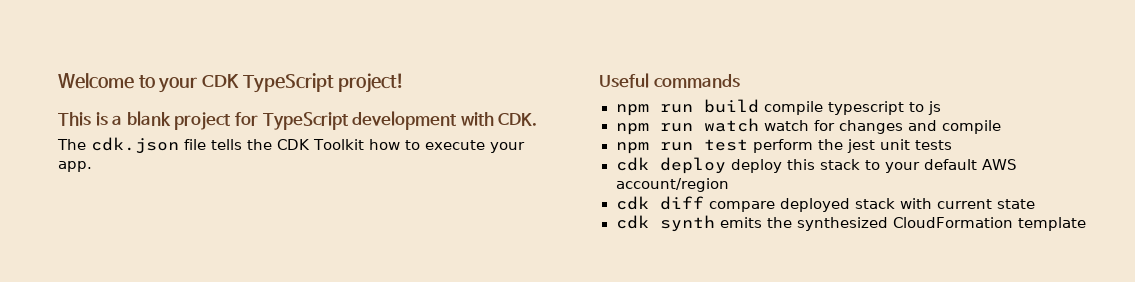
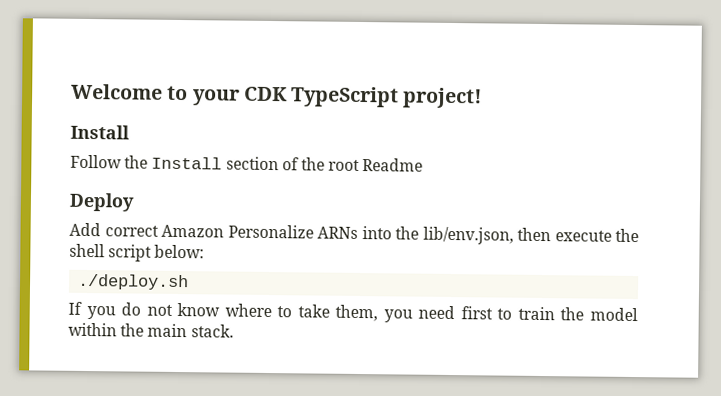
  Welcome to your CDK TypeScript project!
- This is a blank project for TypeScript development with CDK.
- The cdk.json file tells the CDK Toolkit how to execute your app.
- Useful commands
- npm run build compile typescript to js
- npm run watch watch for changes and compile
- npm run test perform the jest unit tests
- cdk deploy deploy this stack to your default AWS account/region
- cdk diff compare deployed stack with current state
- cdk synth emits the synthesized CloudFormation template
+ Install
+ Follow the Install section of the root Readme
+ Deploy
+ Add correct Amazon Personalize ARNs into the lib/env.json, then execute the shell script below:
+ ./deploy.sh
+ If you do not know where to take them, you need first to train the model within the main stack.

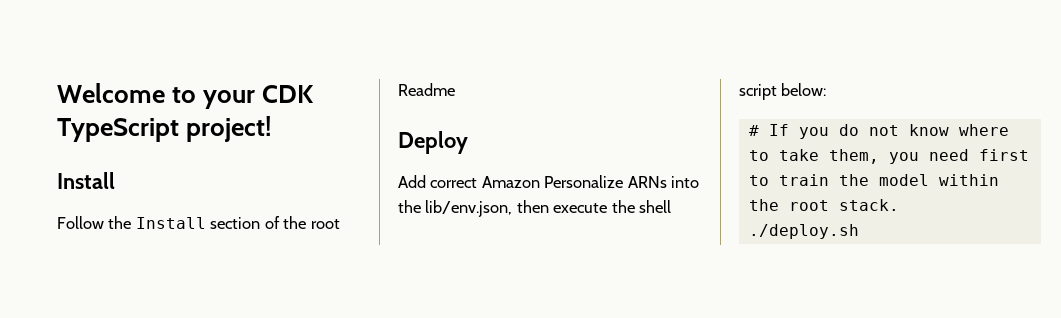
- ./deploy.sh
- If you do not know where to take them, you need first to train the model within the main stack.
+ # If you do not know where to take them, you need first to train the model within the root stack.
+ ./deploy.sh

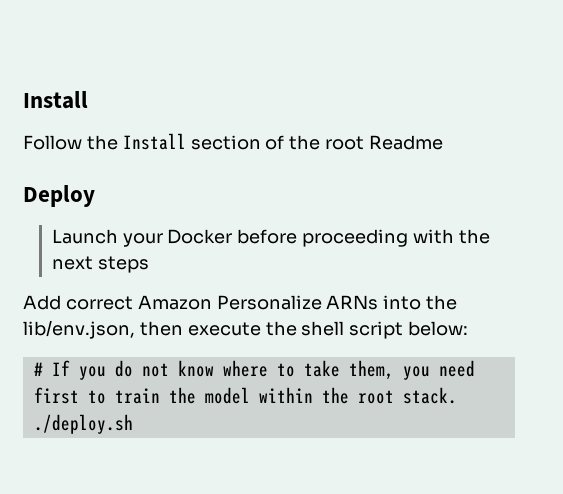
- Welcome to your CDK TypeScript project!
+ Launch your Docker before proceeding with the next steps

